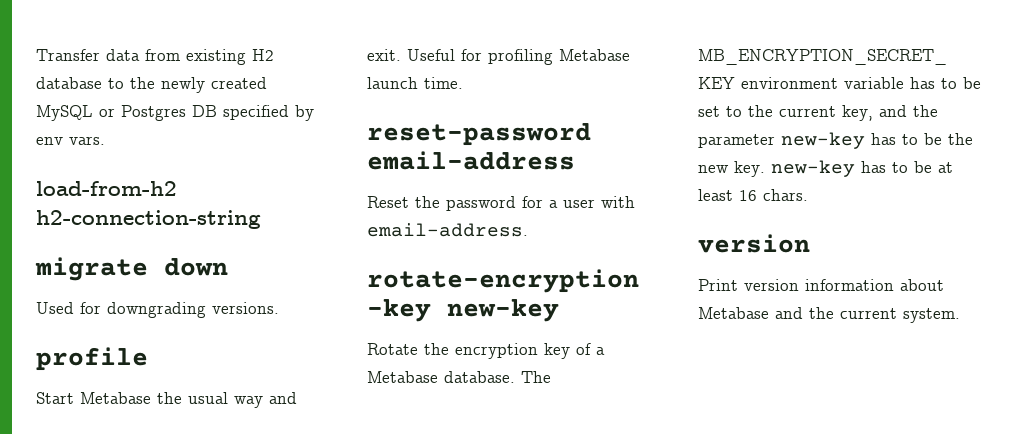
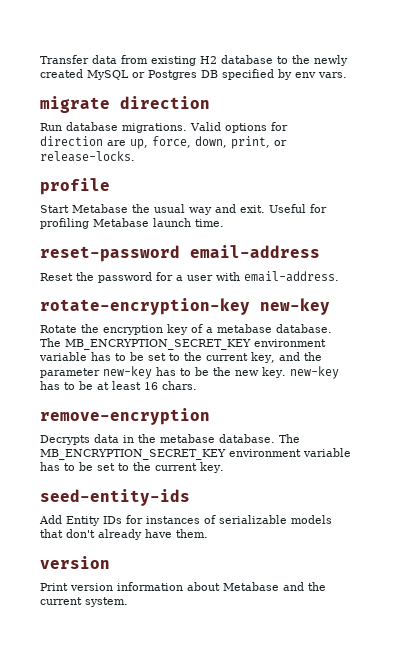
- load-from-h2 h2-connection-string
- migrate down
- Used for downgrading versions.
+ migrate direction
+ Run database migrations. Valid options for direction are up, force, down, print, or release-locks.
- Rotate the encryption key of a Metabase database.
+ Rotate the encryption key of a metabase database.
+ remove-encryption
+ Decrypts data in the metabase database. The MB_ENCRYPTION_SECRET_KEY environment variable has to be set to the current key.
+ seed-entity-ids
+ Add Entity IDs for instances of serializable models that don't already have them.

